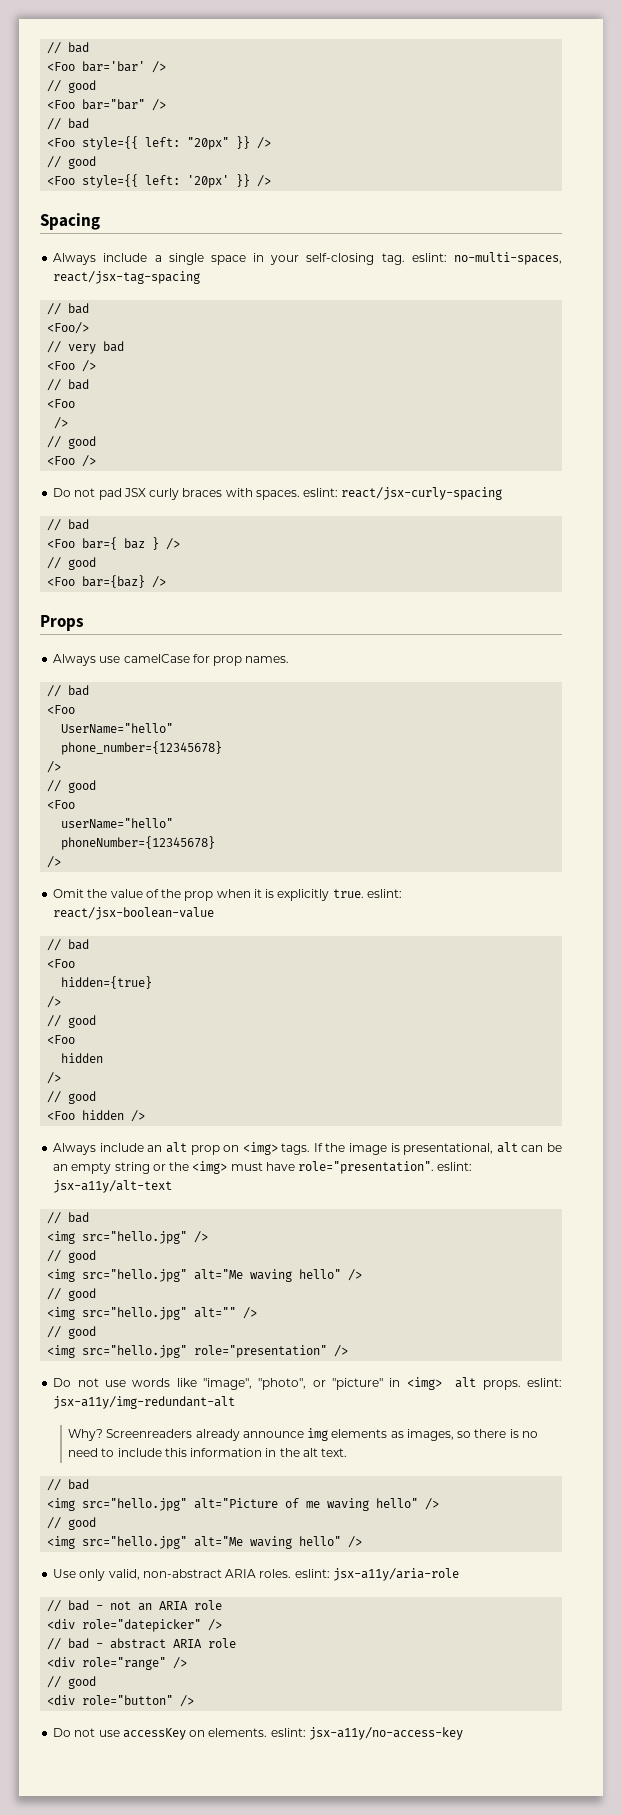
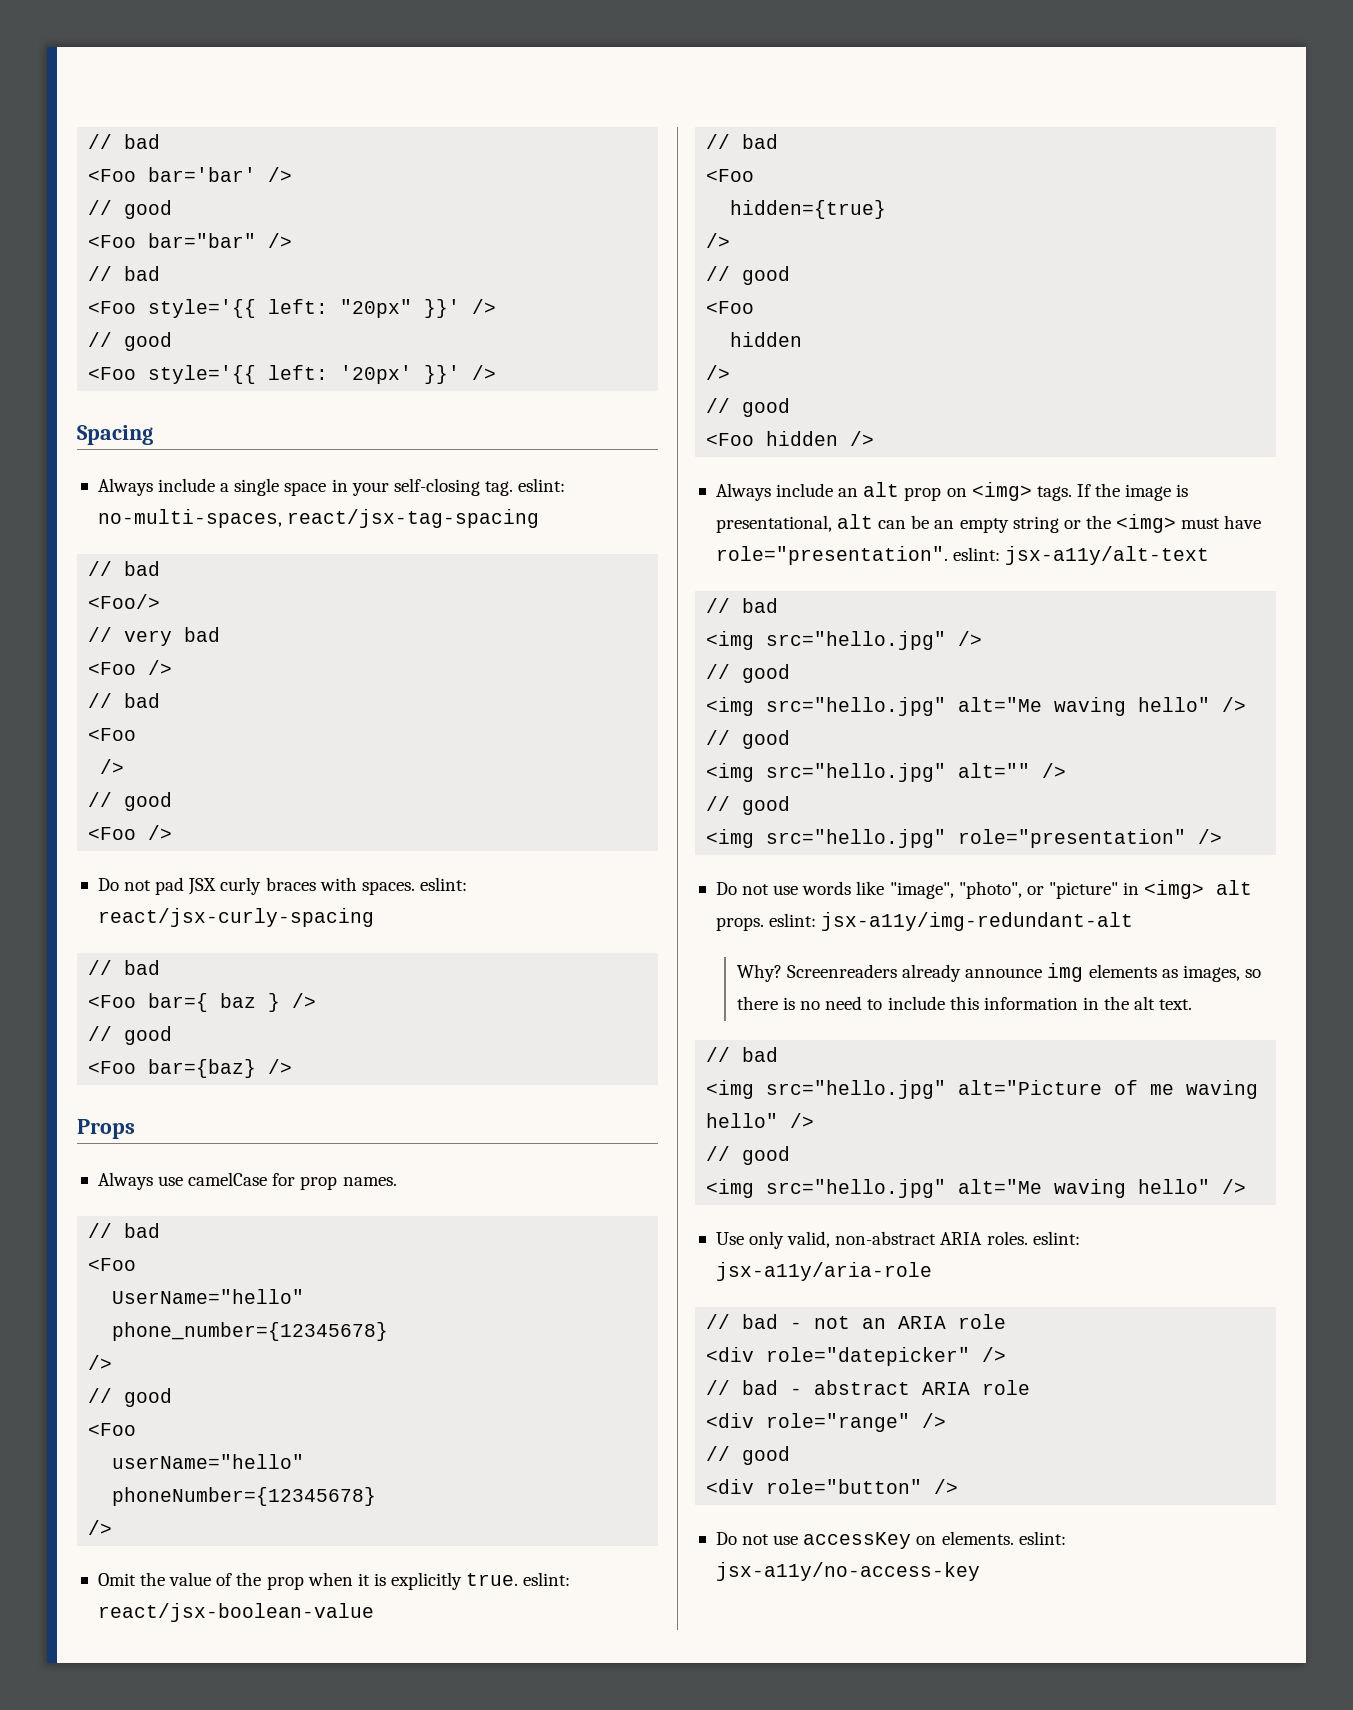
- <Foo style={{ left: "20px" }} />
+ <Foo style='{{ left: "20px" }}' />
  // good
- <Foo style={{ left: '20px' }} />
+ <Foo style='{{ left: '20px' }}' />

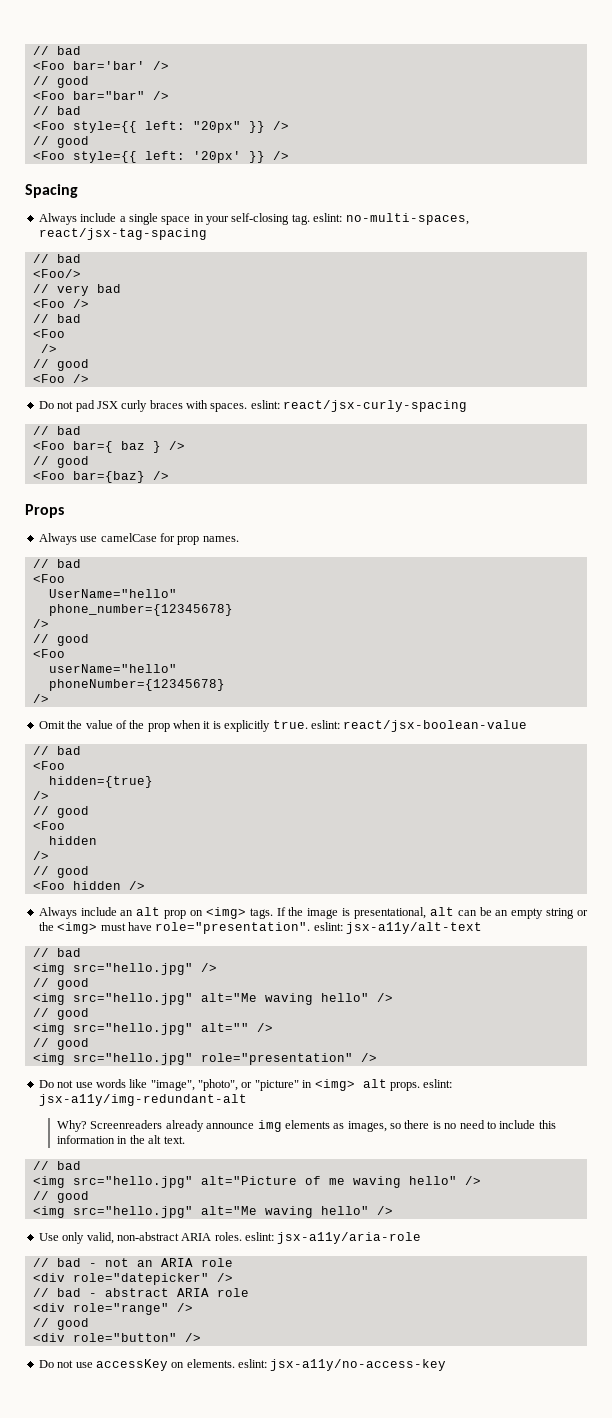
- <Foo style='{{ left: "20px" }}' />
+ <Foo style={{ left: "20px" }} />
  // good
- <Foo style='{{ left: '20px' }}' />
+ <Foo style={{ left: '20px' }} />

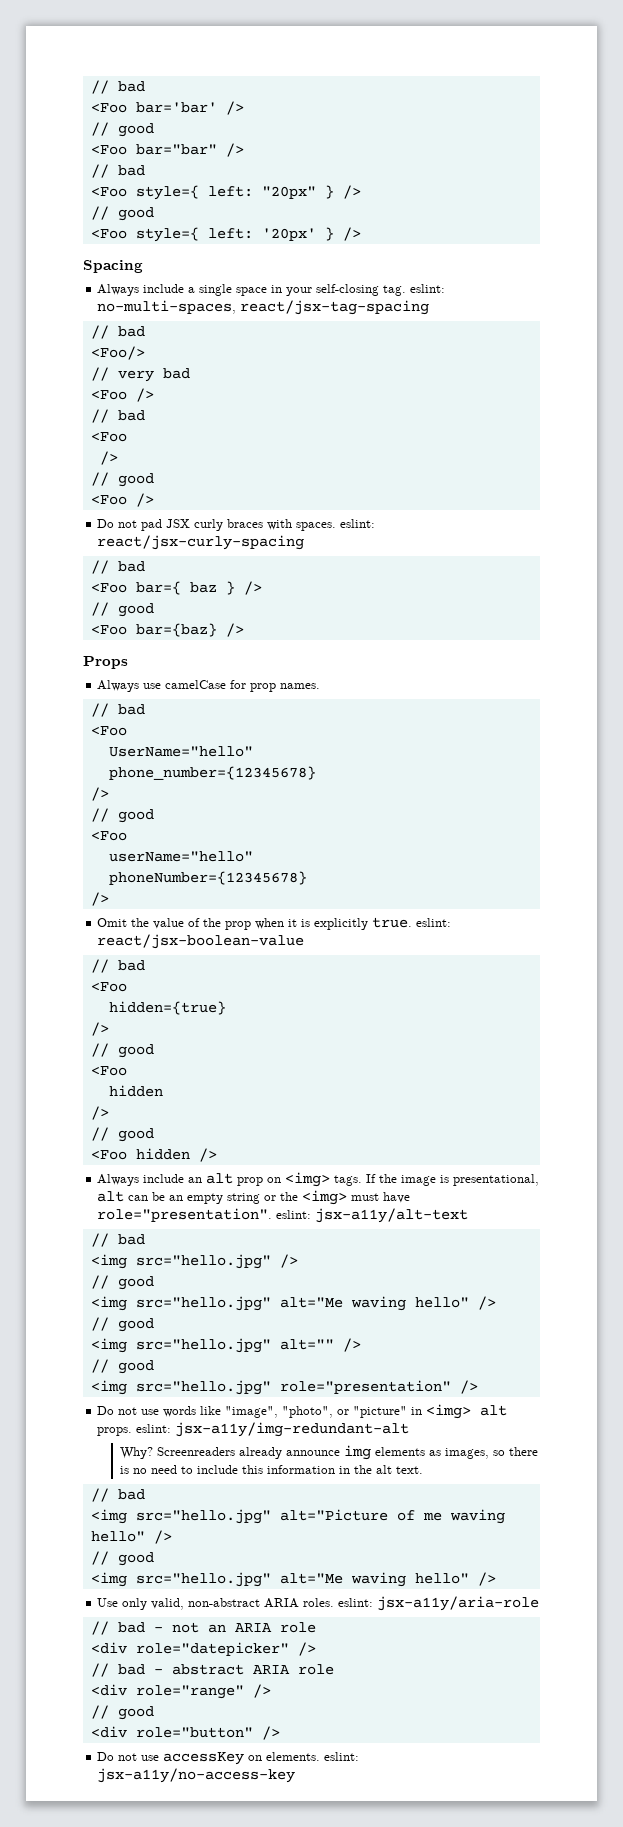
- <Foo style={{ left: "20px" }} />
+ <Foo style={ left: "20px" } />
  // good
- <Foo style={{ left: '20px' }} />
+ <Foo style={ left: '20px' } />

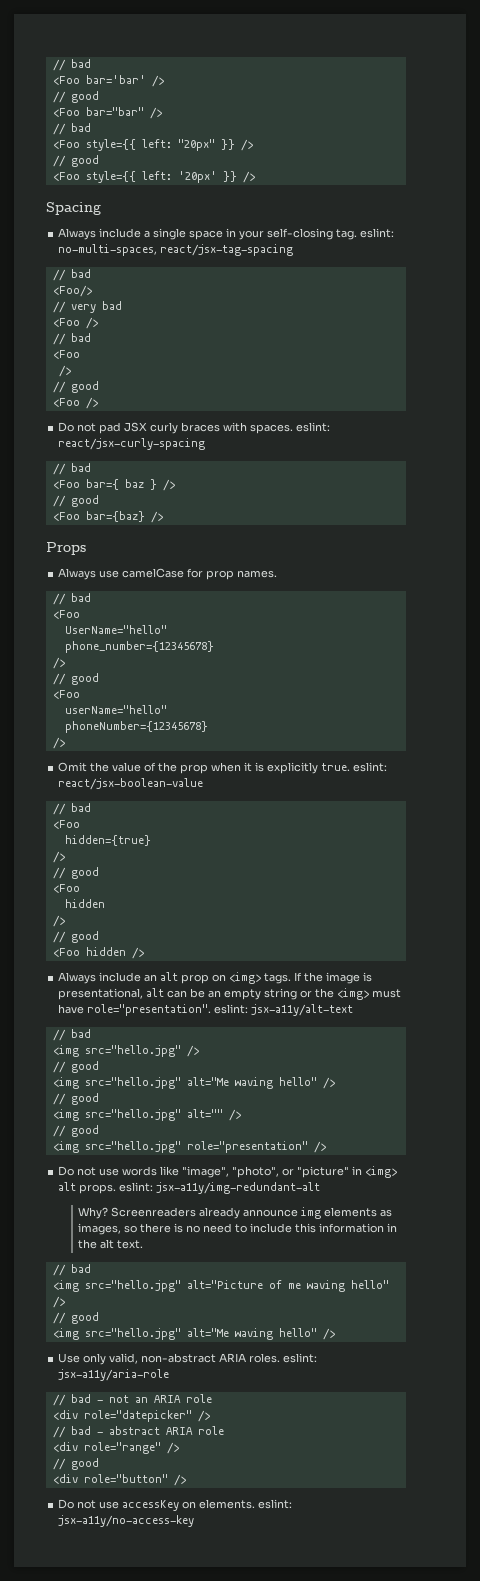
- <Foo style={ left: "20px" } />
+ <Foo style={{ left: "20px" }} />
  // good
- <Foo style={ left: '20px' } />
+ <Foo style={{ left: '20px' }} />

